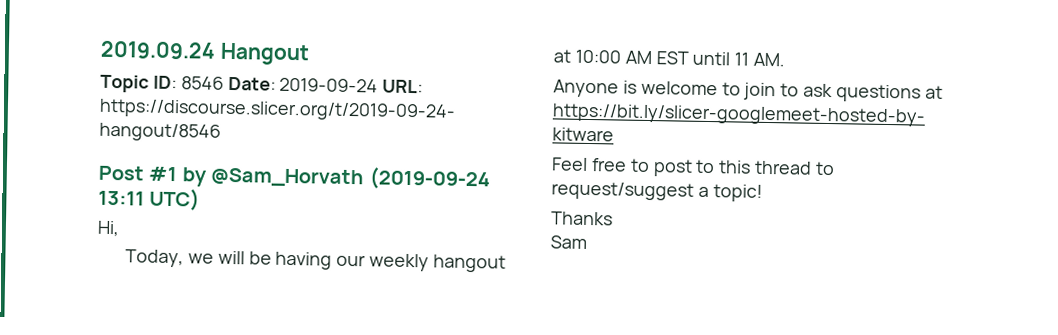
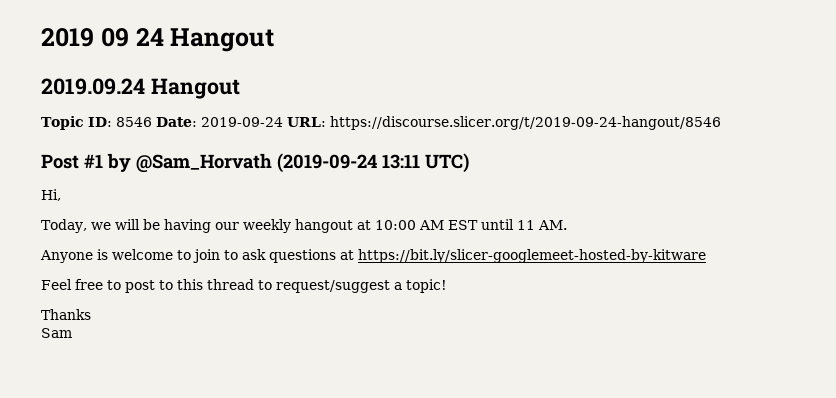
+ 2019 09 24 Hangout

